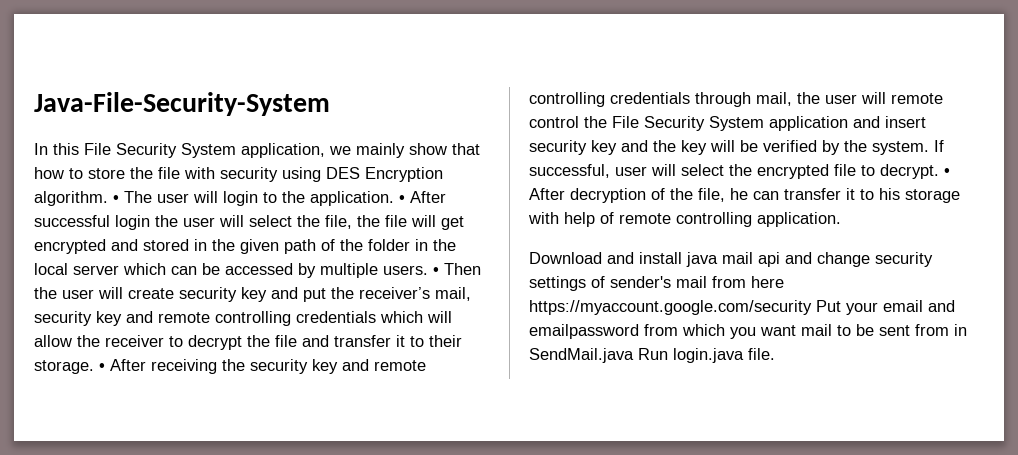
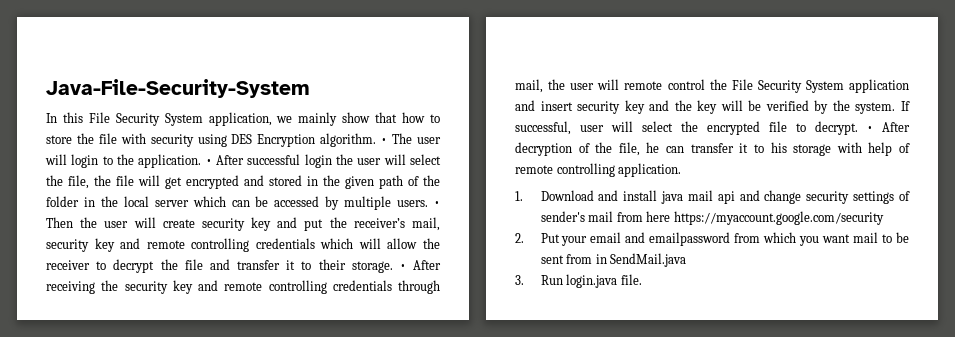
- Download and install java mail api and change security settings of sender's mail from here https://myaccount.google.com/security Put your email and emailpassword from which you want mail to be sent from in SendMail.java Run login.java file.
+ 1. Download and install java mail api and change security settings of sender's mail from here https://myaccount.google.com/security
+ 2. Put your email and emailpassword from which you want mail to be sent from in SendMail.java
+ 3. Run login.java file.

